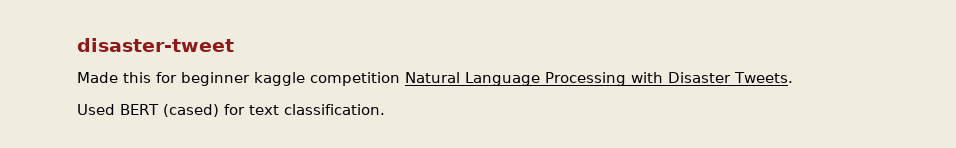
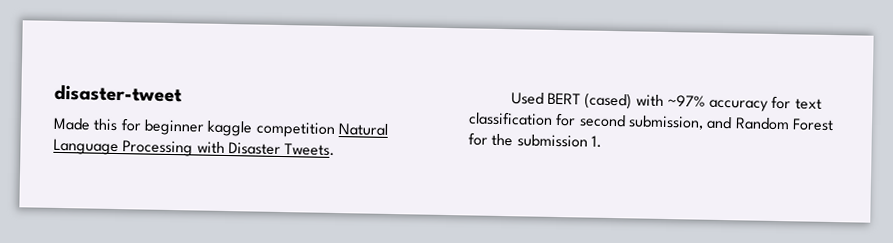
- Used BERT (cased) for text classification.
+ Used BERT (cased) with ~97% accuracy for text classification for second submission, and Random Forest for the submission 1.

